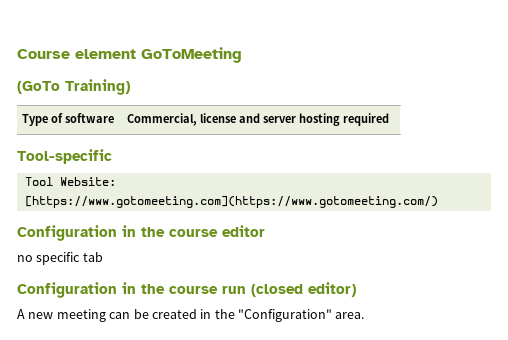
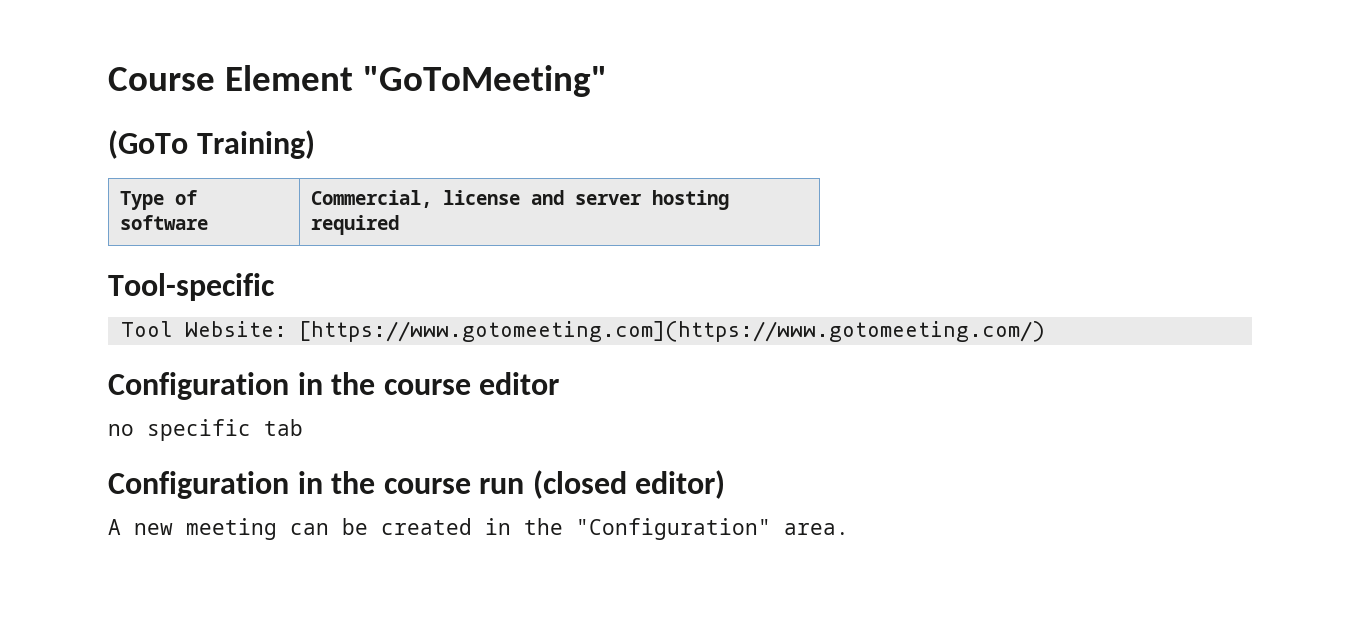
- Course element GoToMeeting
+ Course Element "GoToMeeting"

